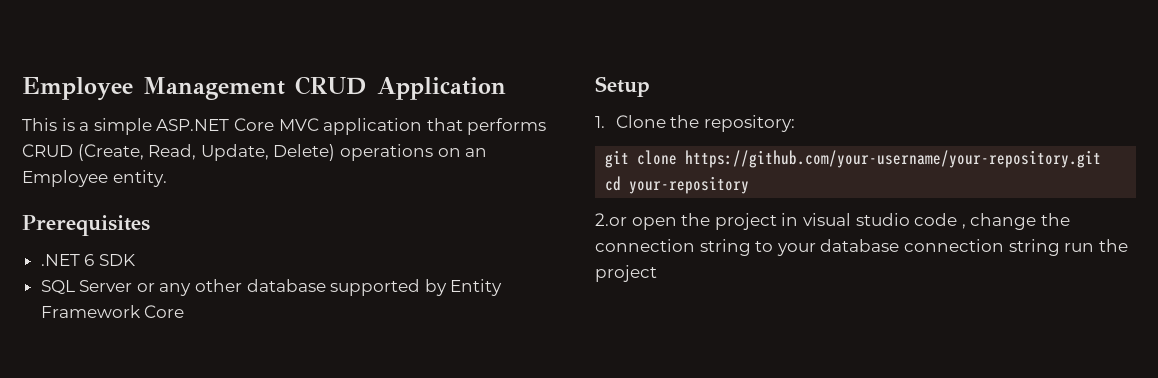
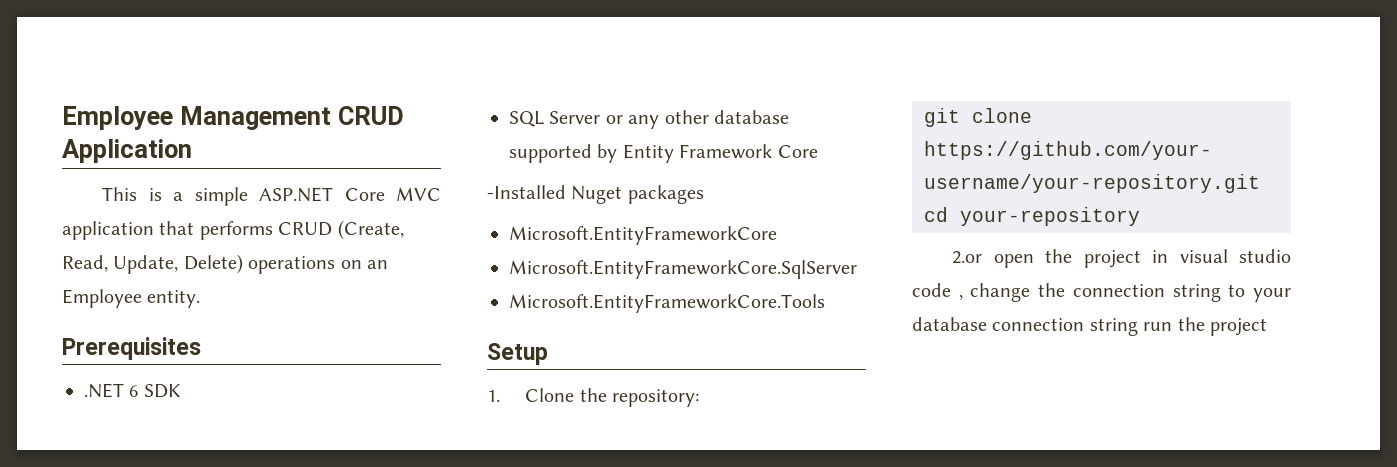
+ -Installed Nuget packages
+ Microsoft.EntityFrameworkCore
+ Microsoft.EntityFrameworkCore.SqlServer
+ Microsoft.EntityFrameworkCore.Tools

